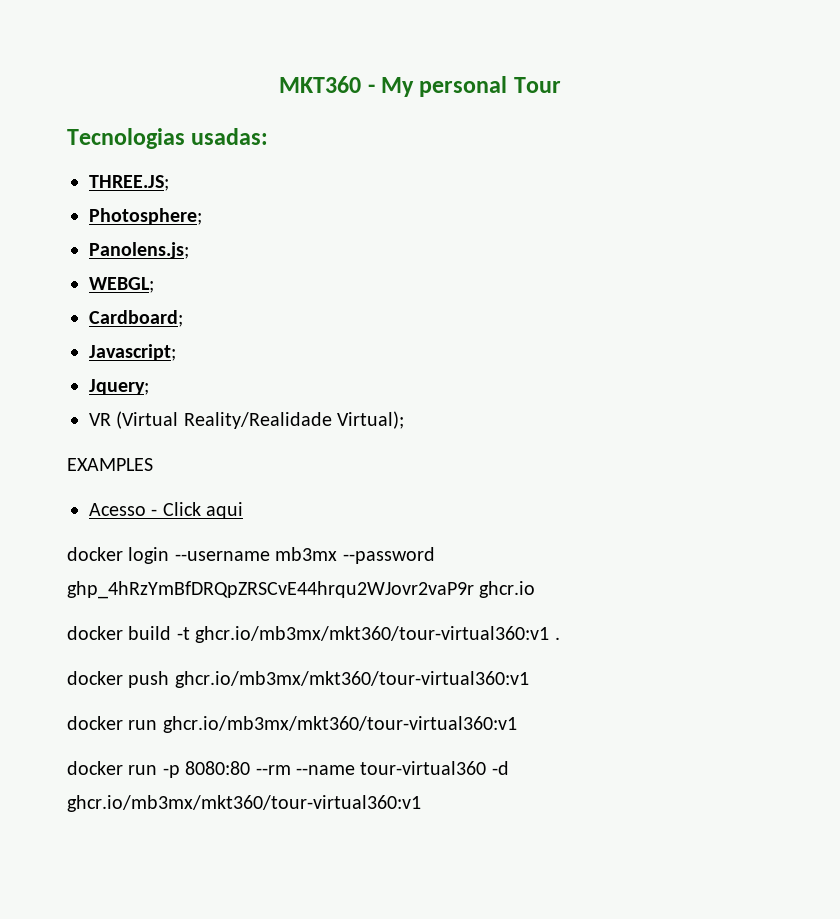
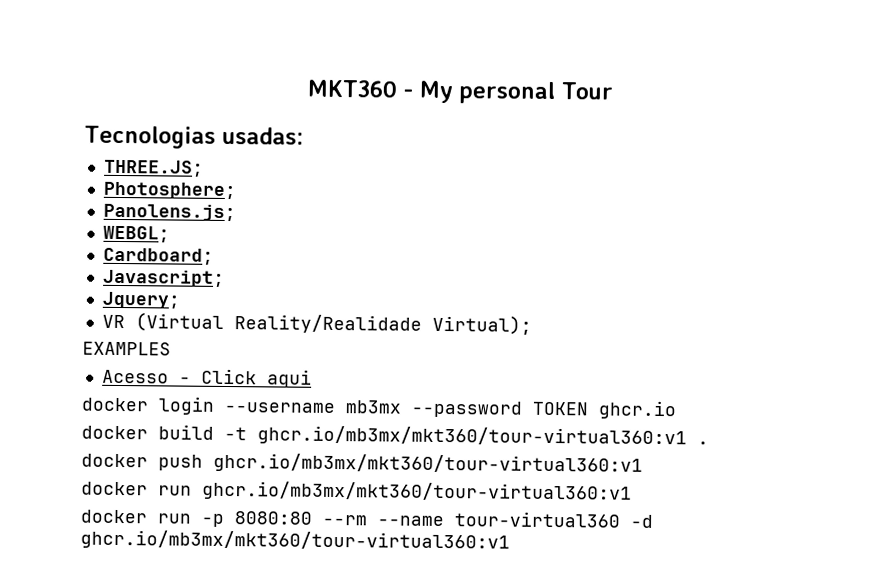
- docker login --username mb3mx --password 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 ghcr.io
+ docker login --username mb3mx --password TOKEN ghcr.io

